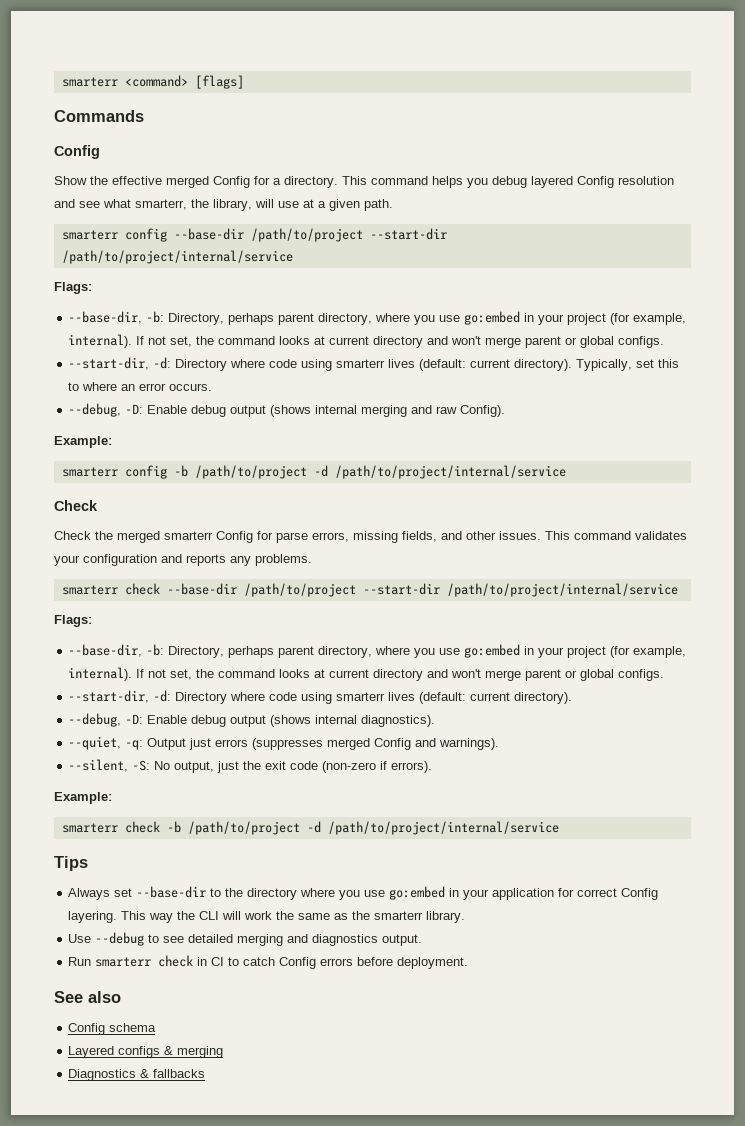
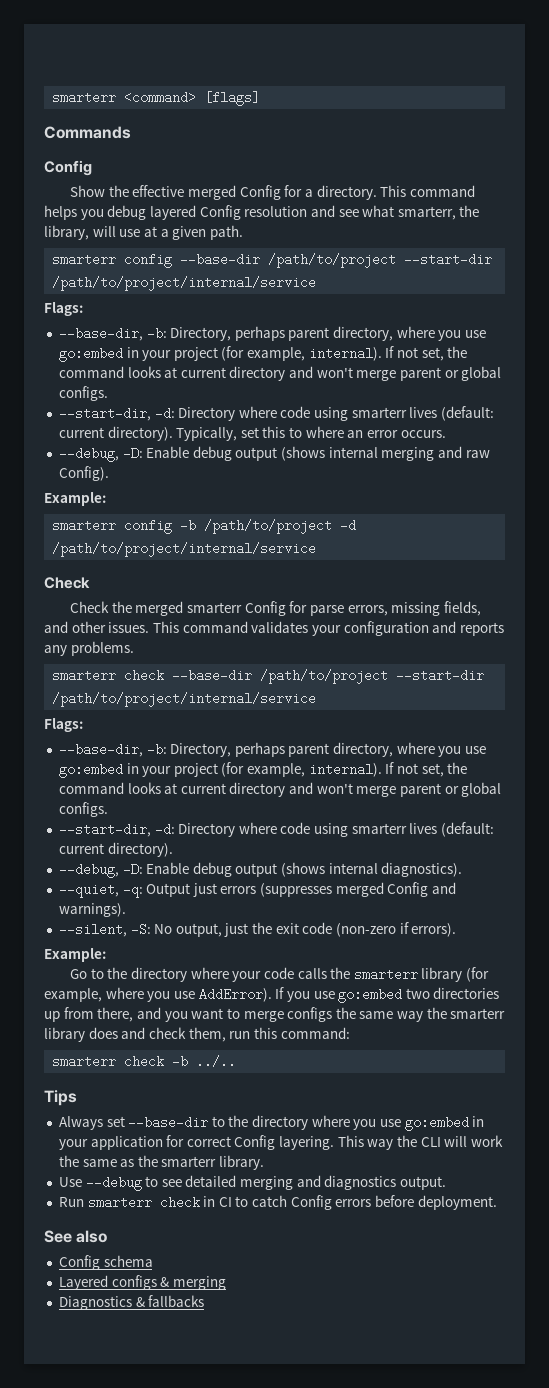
+ Go to the directory where your code calls the smarterr library (for example, where you use AddError). If you use go:embed two directories up from there, and you want to merge configs the same way the smarterr library does and check them, run this command:
- smarterr check -b /path/to/project -d /path/to/project/internal/service
+ smarterr check -b ../..

